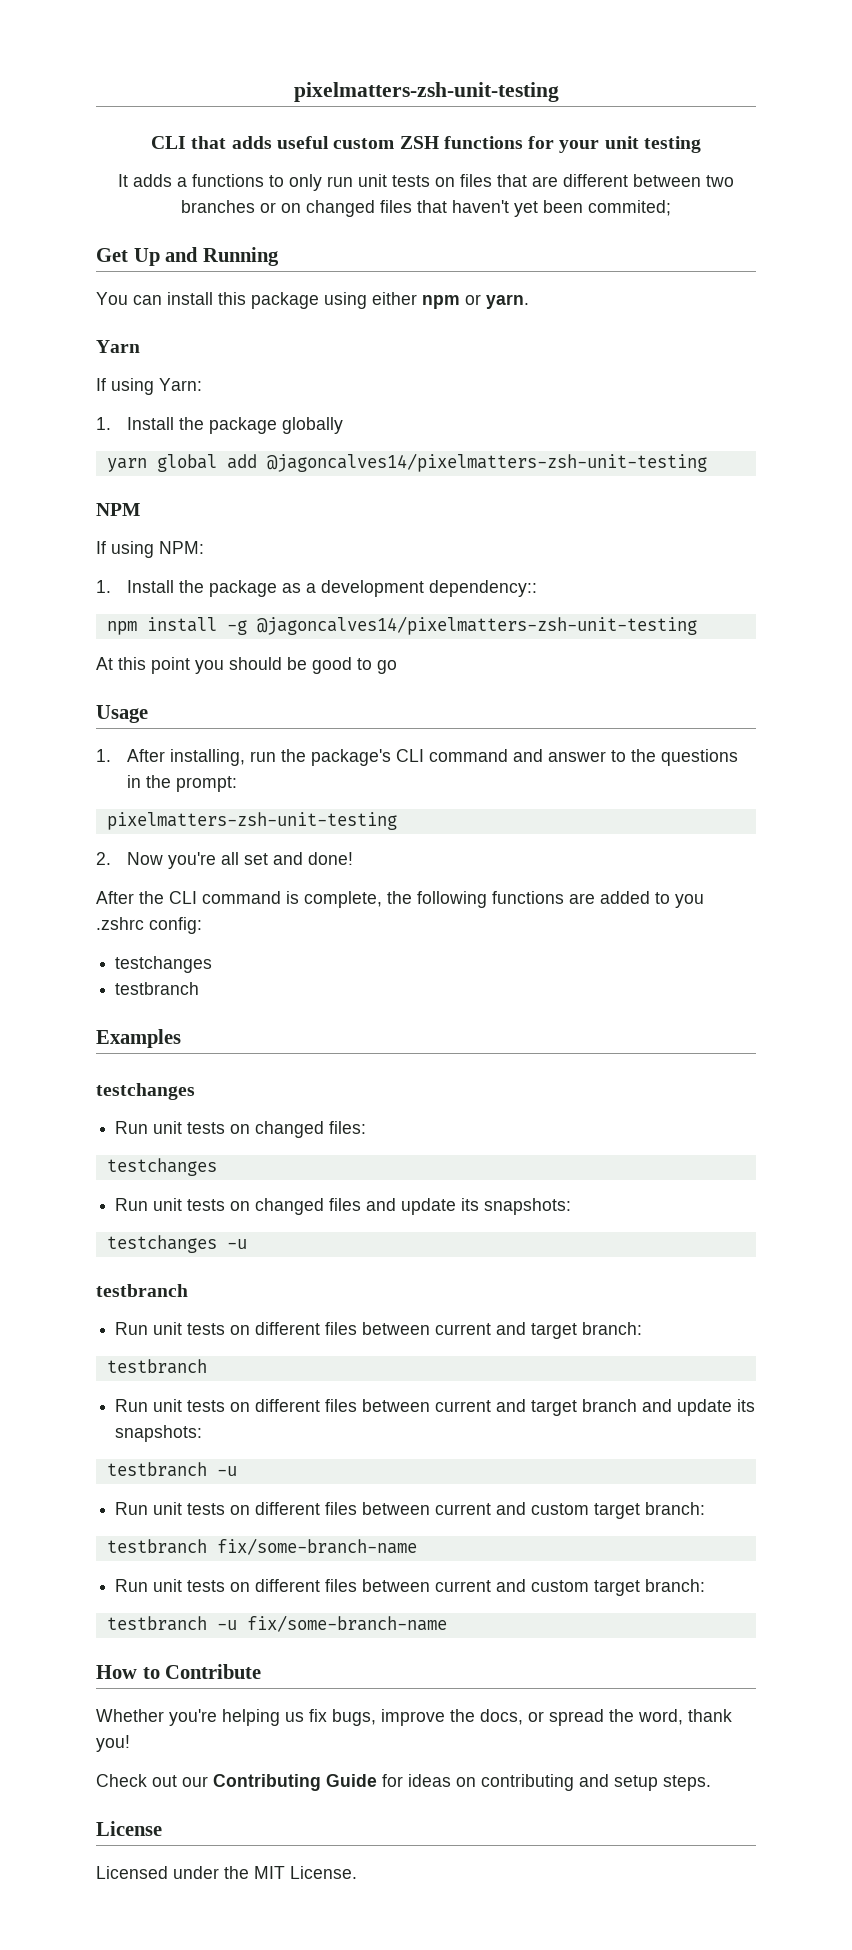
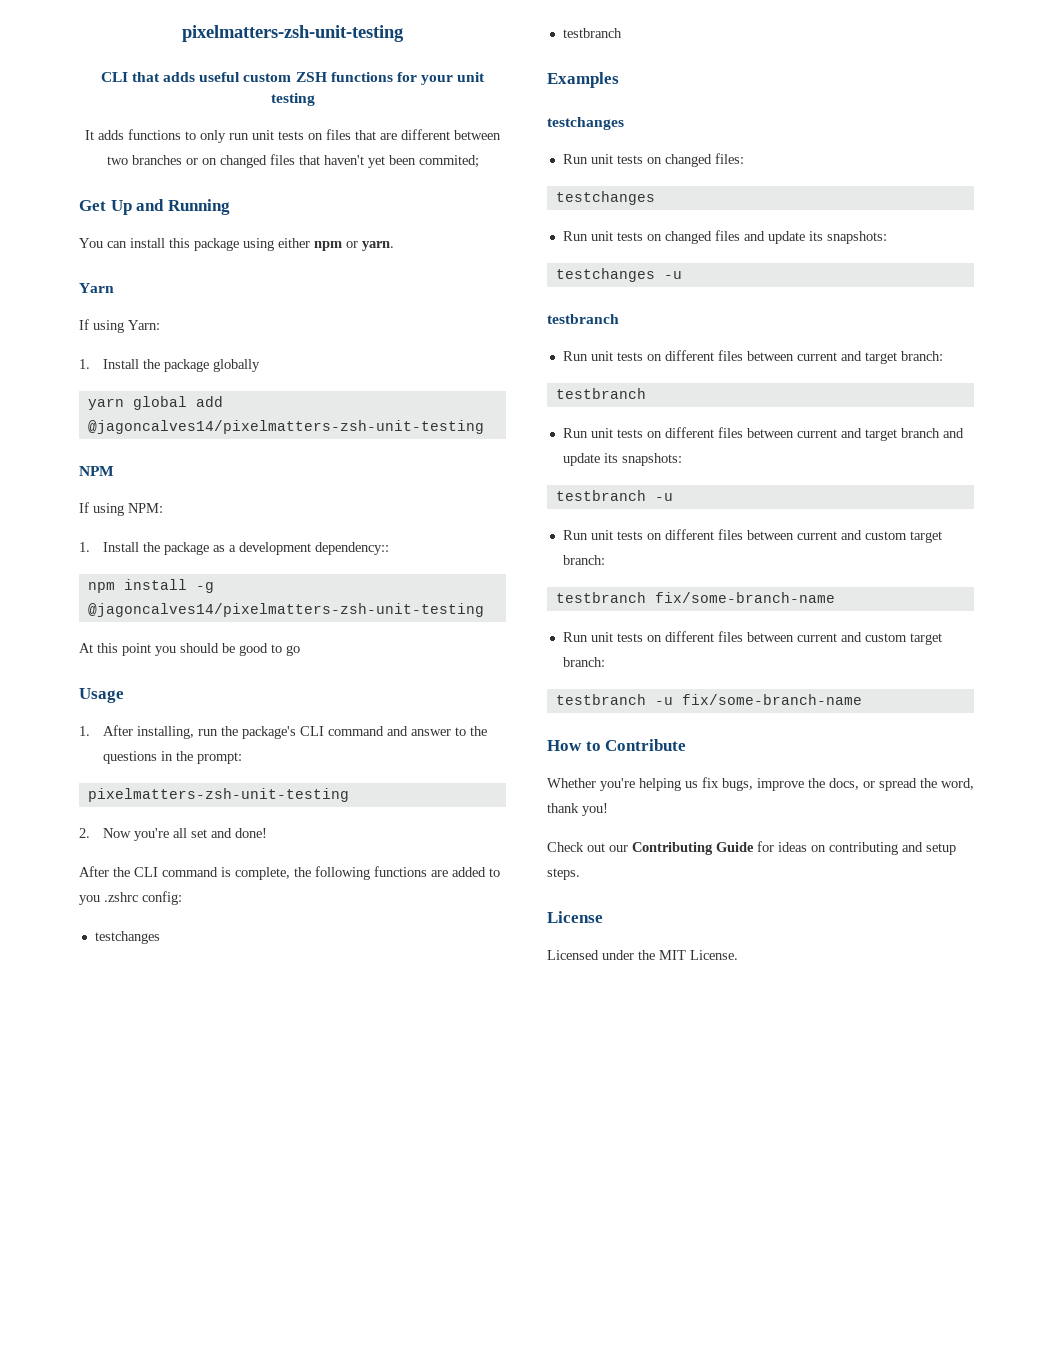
- It adds a functions to only run unit tests on files that are different between two branches or on changed files that haven't yet been commited;
+ It adds functions to only run unit tests on files that are different between two branches or on changed files that haven't yet been commited;

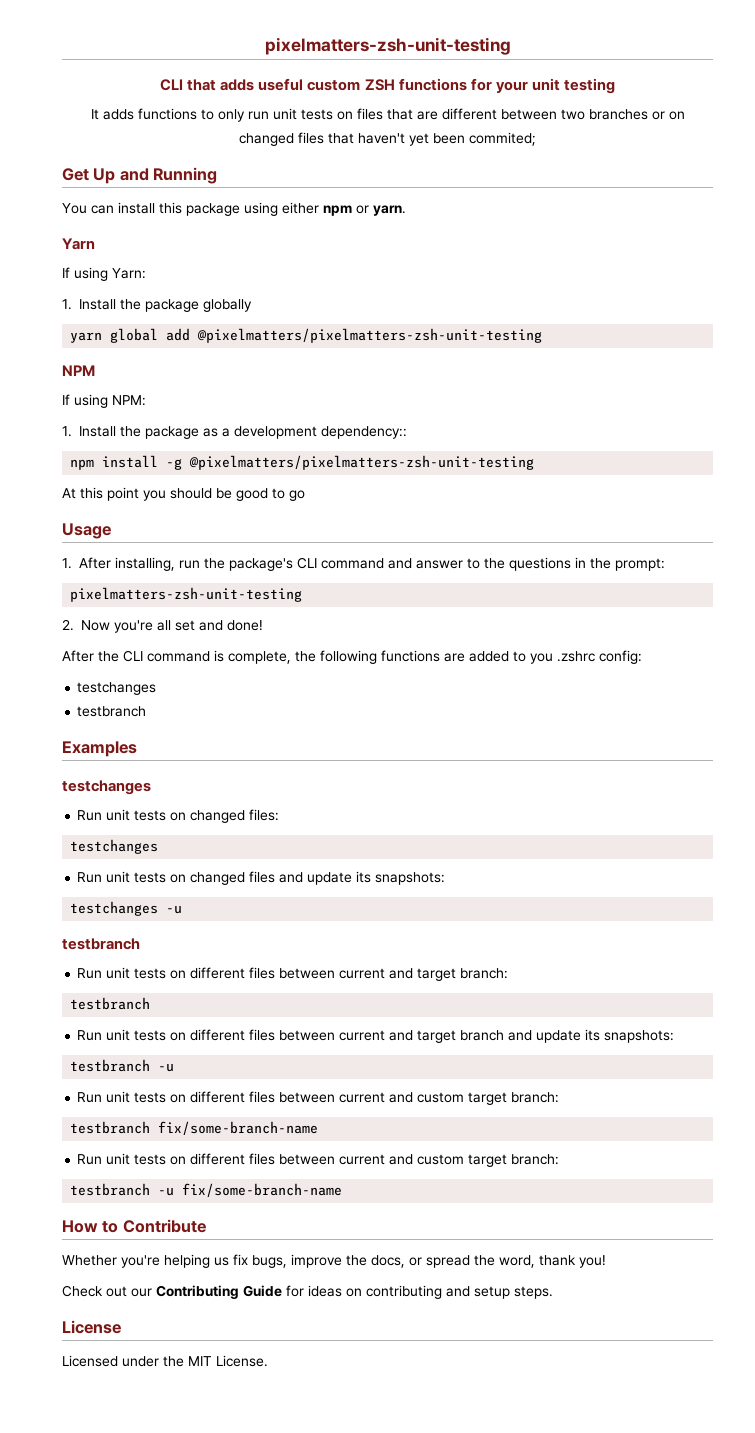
- yarn global add @jagoncalves14/pixelmatters-zsh-unit-testing
+ yarn global add @pixelmatters/pixelmatters-zsh-unit-testing
- npm install -g @jagoncalves14/pixelmatters-zsh-unit-testing
+ npm install -g @pixelmatters/pixelmatters-zsh-unit-testing

